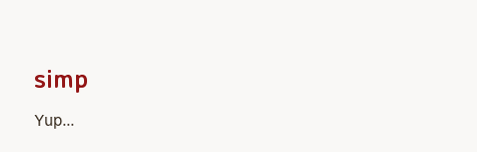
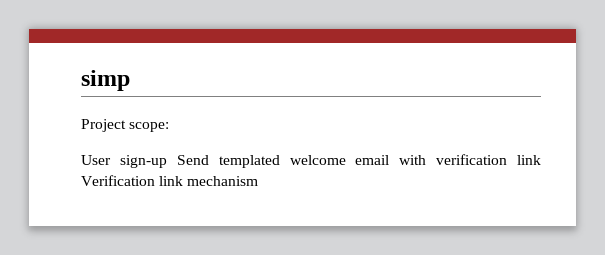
- Yup...
+ Project scope:
+ User sign-up Send templated welcome email with verification link Verification link mechanism

